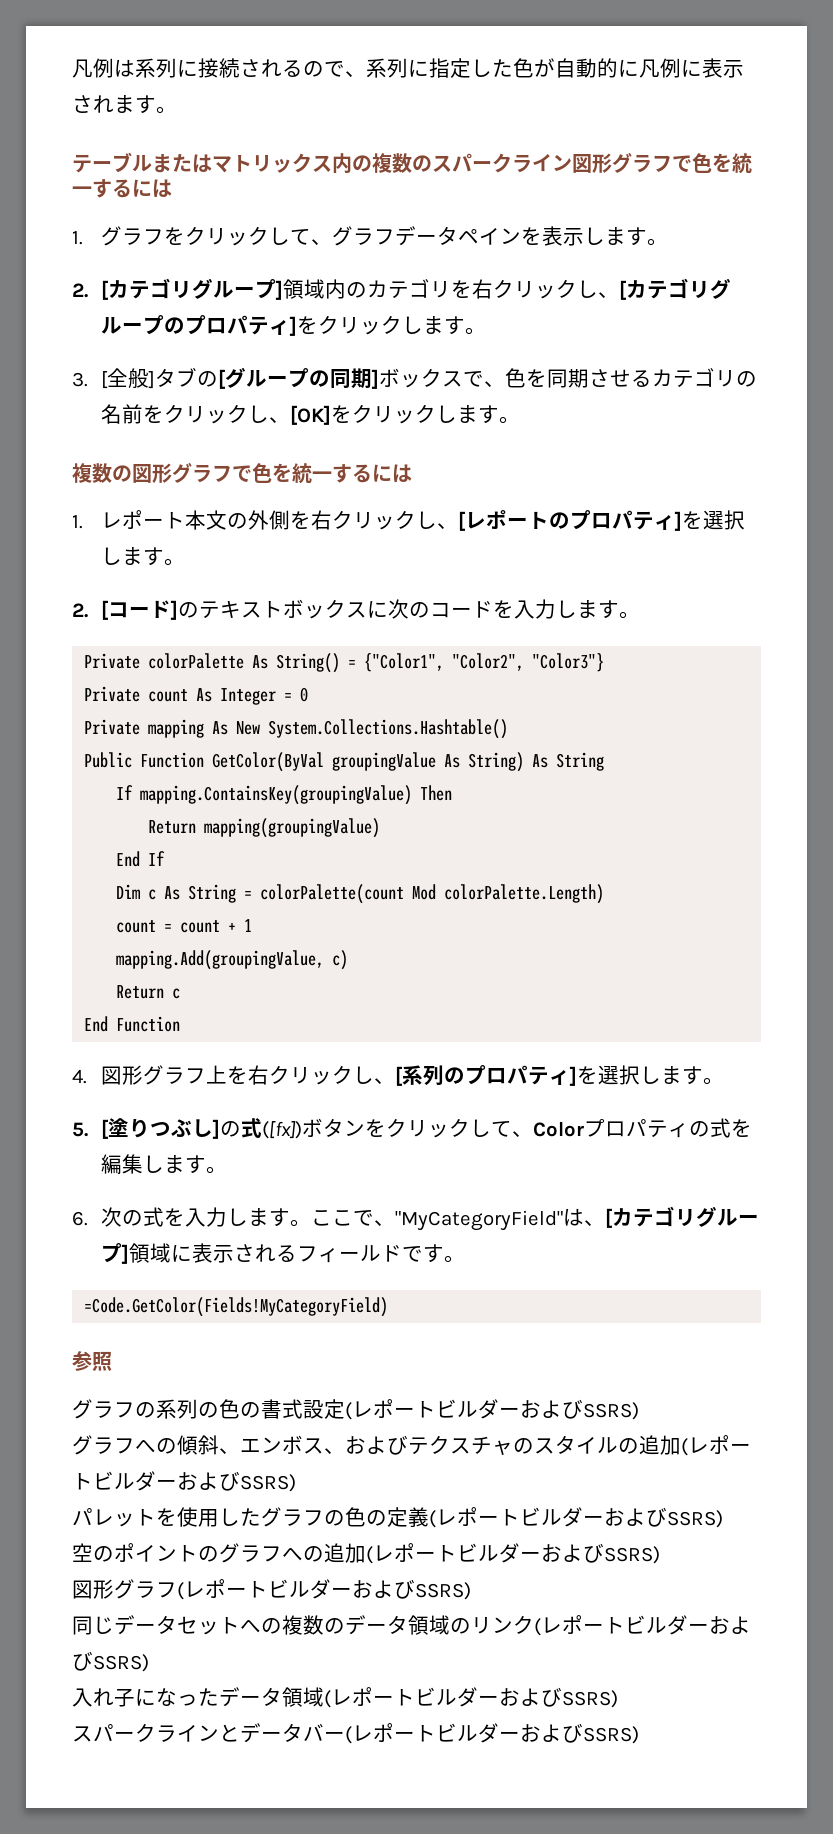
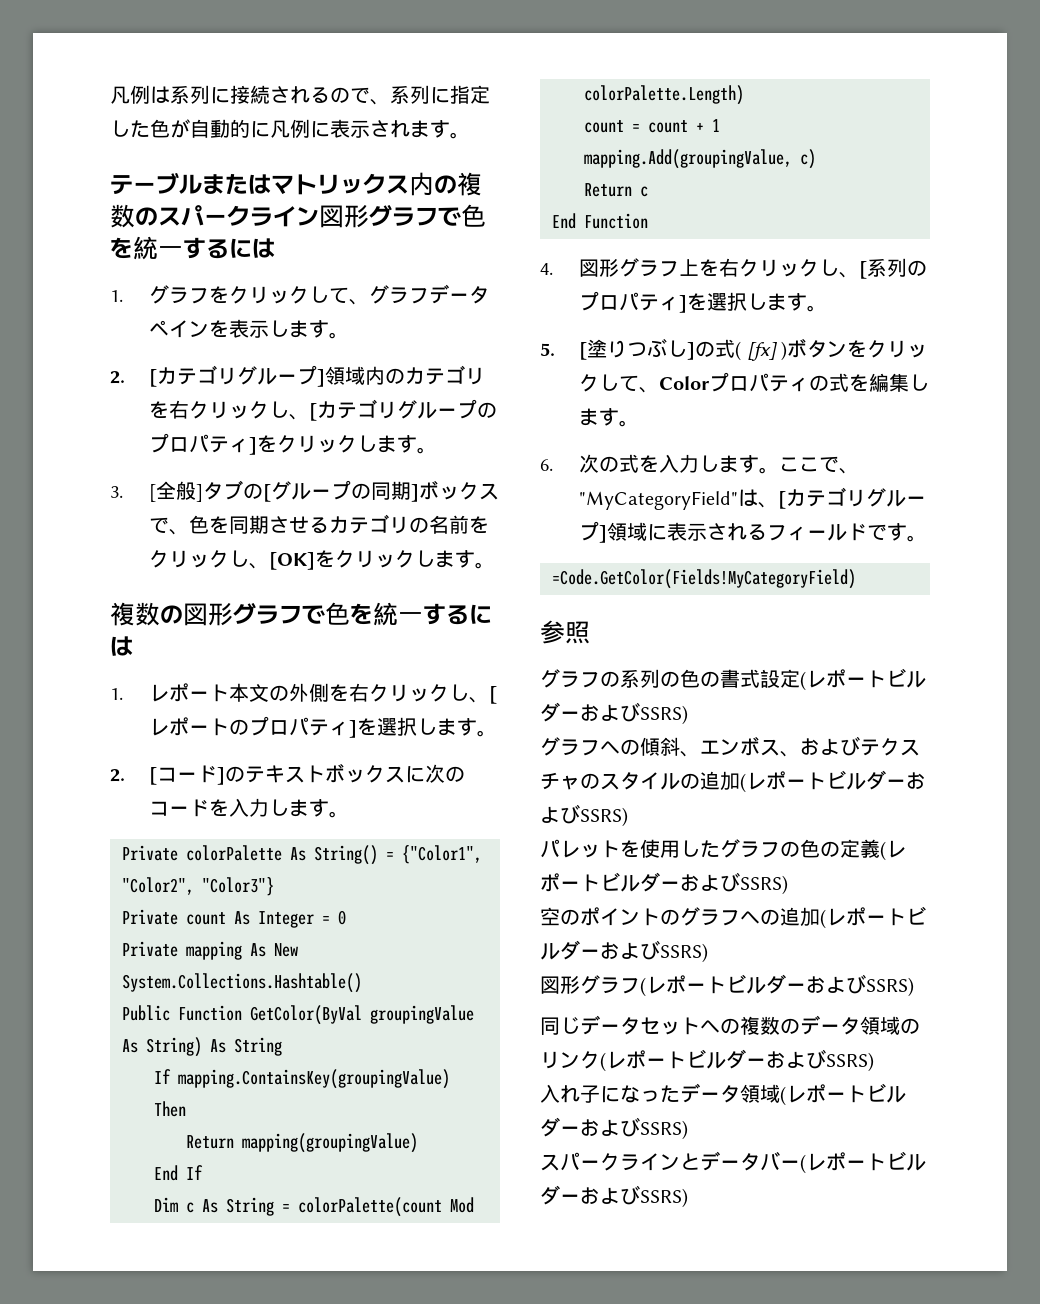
- 5. [塗りつぶし]の式([fx])ボタンをクリックして、Colorプロパティの式を編集します。
+ 5. [塗りつぶし]の式( [fx] )ボタンをクリックして、Colorプロパティの式を編集します。

